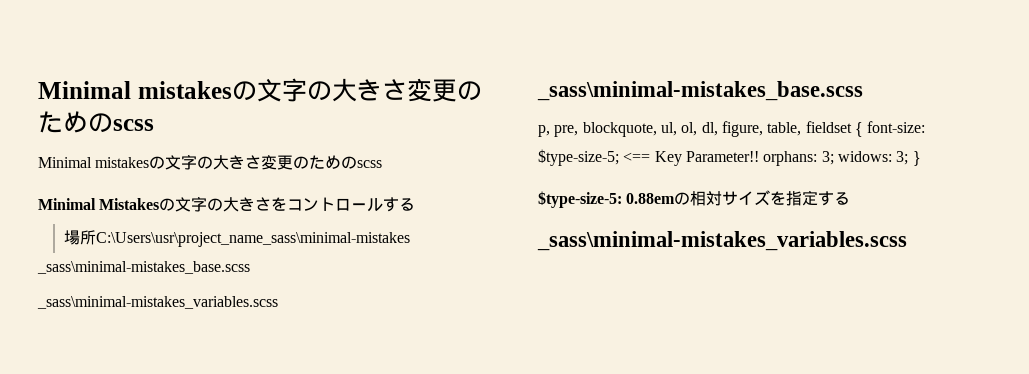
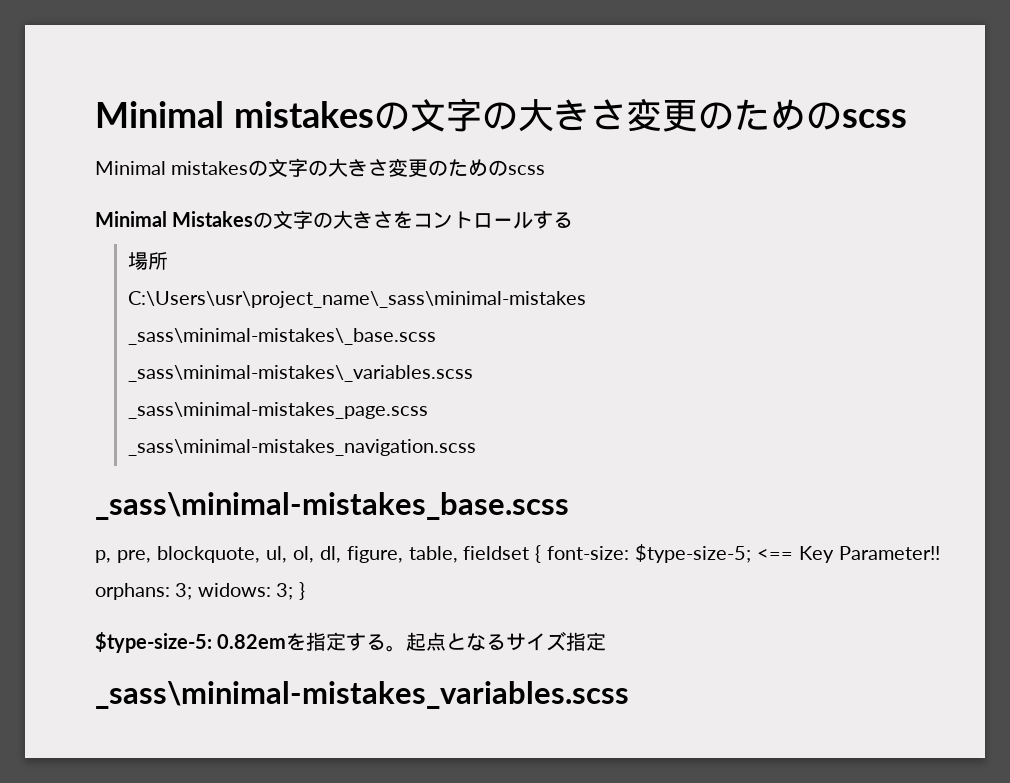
- 場所C:\Users\usr\project_name_sass\minimal-mistakes
- _sass\minimal-mistakes_base.scss
- _sass\minimal-mistakes_variables.scss
+ 場所
+ C:\Users\usr\project_name\_sass\minimal-mistakes
+ _sass\minimal-mistakes\_base.scss
+ _sass\minimal-mistakes\_variables.scss
+ _sass\minimal-mistakes_page.scss
+ _sass\minimal-mistakes_navigation.scss
- $type-size-5: 0.88emの相対サイズを指定する
+ $type-size-5: 0.82emを指定する。起点となるサイズ指定

